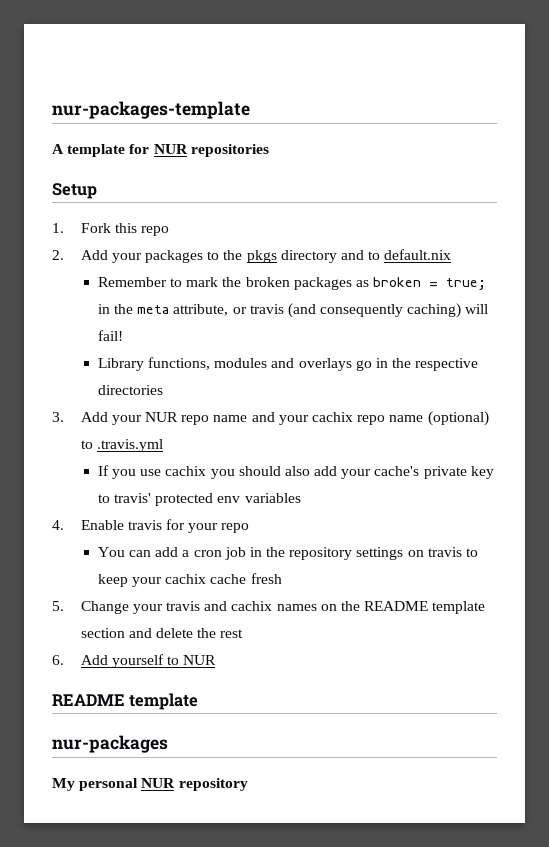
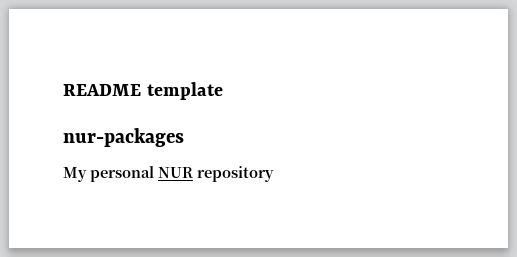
- nur-packages-template
- A template for NUR repositories
- Setup
- 1. Fork this repo
- 2. Add your packages to the pkgs directory and to default.nix
- Remember to mark the broken packages as broken = true; in the meta attribute, or travis (and consequently caching) will fail!
- Library functions, modules and overlays go in the respective directories
- 3. Add your NUR repo name and your cachix repo name (optional) to .travis.yml
- If you use cachix you should also add your cache's private key to travis' protected env variables
- 4. Enable travis for your repo
- You can add a cron job in the repository settings on travis to keep your cachix cache fresh
- 5. Change your travis and cachix names on the README template section and delete the rest
- 6. Add yourself to NUR

